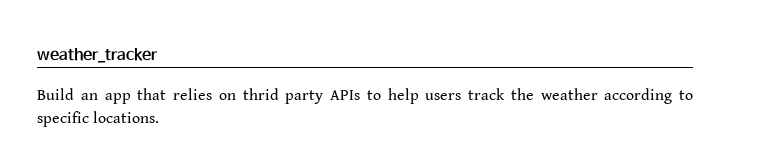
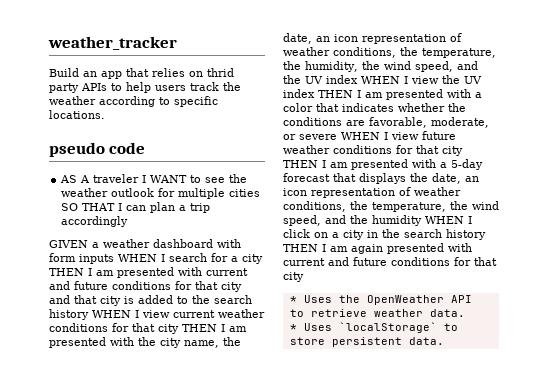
+ pseudo code
+ AS A traveler I WANT to see the weather outlook for multiple cities SO THAT I can plan a trip accordingly
+ GIVEN a weather dashboard with form inputs WHEN I search for a city THEN I am presented with current and future conditions for that city and that city is added to the search history WHEN I view current weather conditions for that city THEN I am presented with the city name, the date, an icon representation of weather conditions, the temperature, the humidity, the wind speed, and the UV index WHEN I view the UV index THEN I am presented with a color that indicates whether the conditions are favorable, moderate, or severe WHEN I view future weather conditions for that city THEN I am presented with a 5-day forecast that displays the date, an icon representation of weather conditions, the temperature, the wind speed, and the humidity WHEN I click on a city in the search history THEN I am again presented with current and future conditions for that city
+ * Uses the OpenWeather API to retrieve weather data.
+ * Uses `localStorage` to store persistent data.

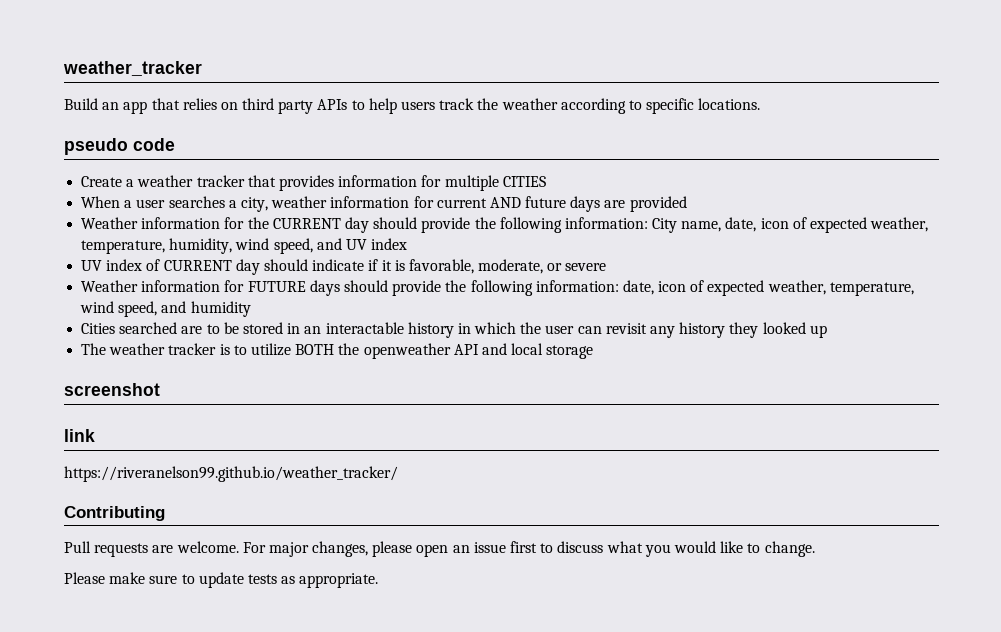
- Build an app that relies on thrid party APIs to help users track the weather according to specific locations.
+ Build an app that relies on third party APIs to help users track the weather according to specific locations.
- AS A traveler I WANT to see the weather outlook for multiple cities SO THAT I can plan a trip accordingly
- GIVEN a weather dashboard with form inputs WHEN I search for a city THEN I am presented with current and future conditions for that city and that city is added to the search history WHEN I view current weather conditions for that city THEN I am presented with the city name, the date, an icon representation of weather conditions, the temperature, the humidity, the wind speed, and the UV index WHEN I view the UV index THEN I am presented with a color that indicates whether the conditions are favorable, moderate, or severe WHEN I view future weather conditions for that city THEN I am presented with a 5-day forecast that displays the date, an icon representation of weather conditions, the temperature, the wind speed, and the humidity WHEN I click on a city in the search history THEN I am again presented with current and future conditions for that city
- * Uses the OpenWeather API to retrieve weather data.
- * Uses `localStorage` to store persistent data.
+ Create a weather tracker that provides information for multiple CITIES
+ When a user searches a city, weather information for current AND future days are provided
+ Weather information for the CURRENT day should provide the following information: City name, date, icon of expected weather, temperature, humidity, wind speed, and UV index
+ UV index of CURRENT day should indicate if it is favorable, moderate, or severe
+ Weather information for FUTURE days should provide the following information: date, icon of expected weather, temperature, wind speed, and humidity
+ Cities searched are to be stored in an interactable history in which the user can revisit any history they looked up
+ The weather tracker is to utilize BOTH the openweather API and local storage
+ screenshot
+ link
+ https://riveranelson99.github.io/weather_tracker/
+ Contributing
+ Pull requests are welcome. For major changes, please open an issue first to discuss what you would like to change.
+ Please make sure to update tests as appropriate.

